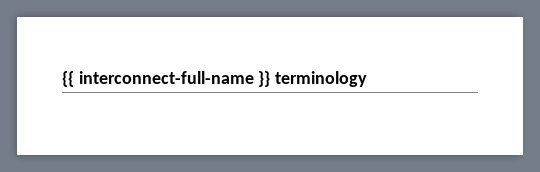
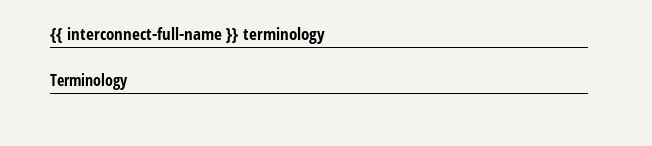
+ Terminology

